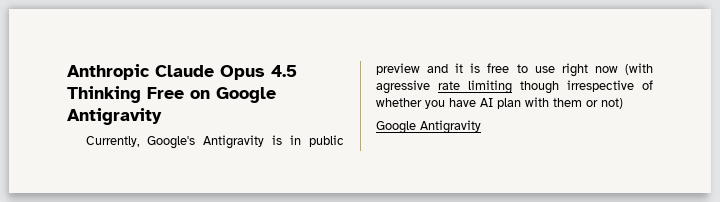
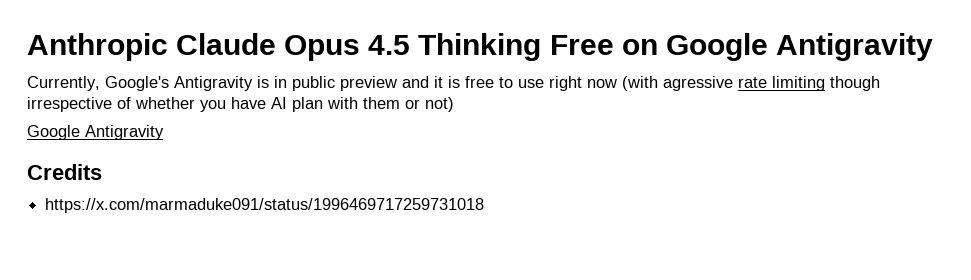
+ Credits
+ https://x.com/marmaduke091/status/1996469717259731018

